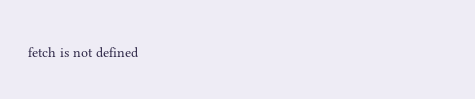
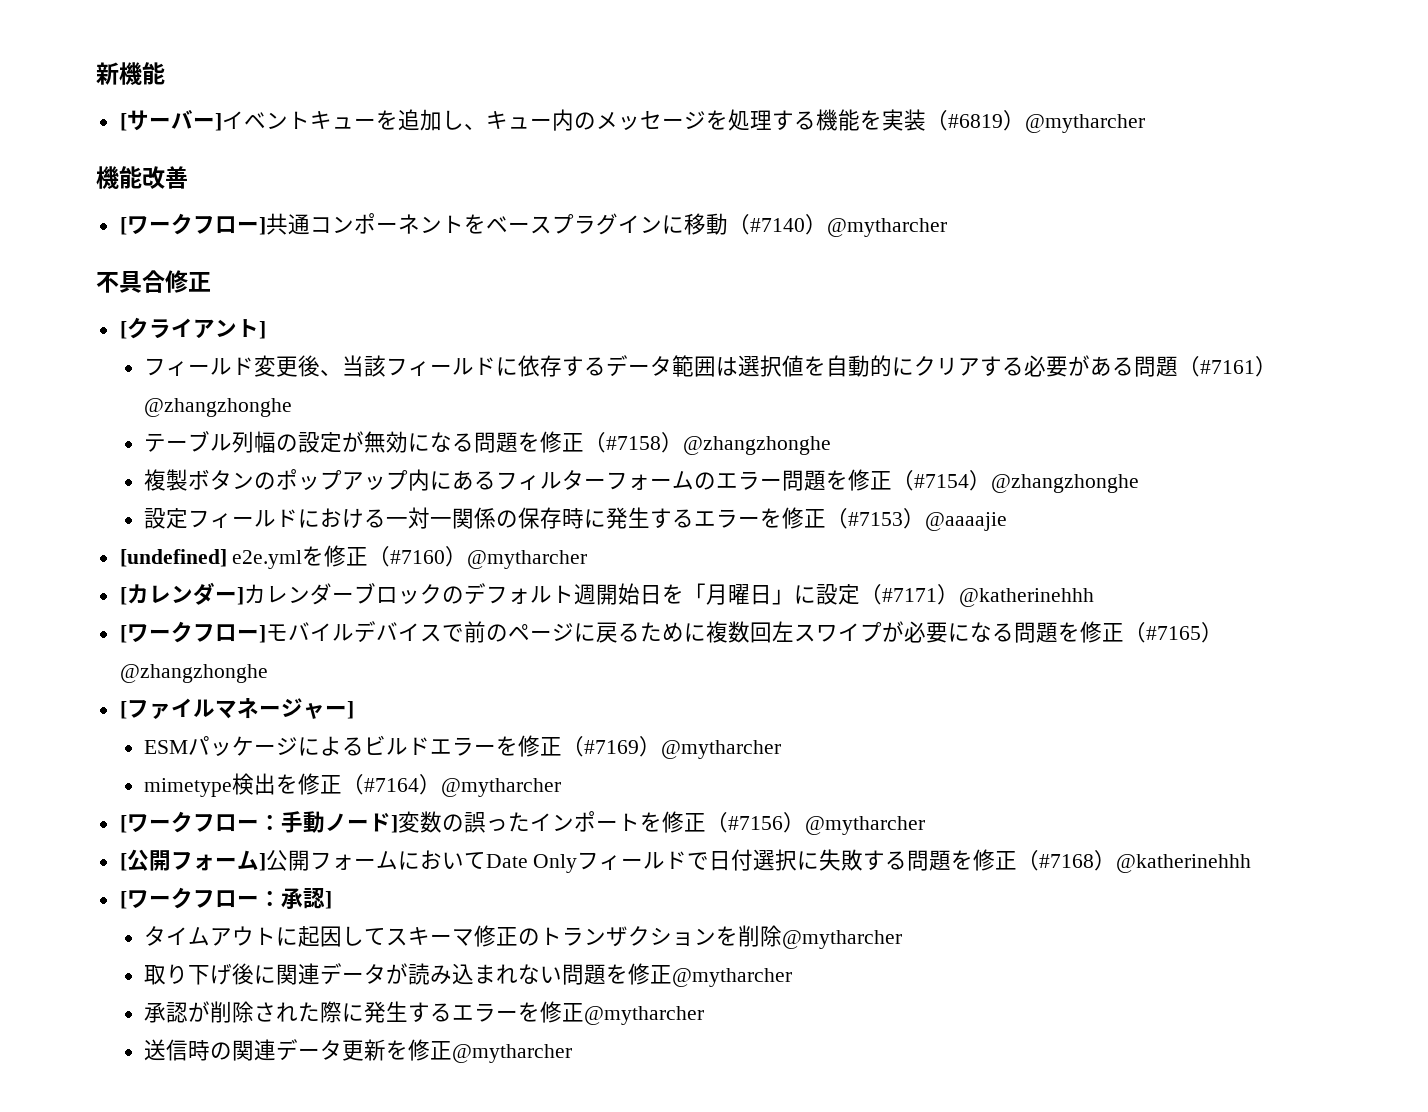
- fetch is not defined
+ 新機能
+ [サーバー]イベントキューを追加し、キュー内のメッセージを処理する機能を実装（#6819）@mytharcher
+ 機能改善
+ [ワークフロー]共通コンポーネントをベースプラグインに移動（#7140）@mytharcher
+ 不具合修正
+ [クライアント]
+ フィールド変更後、当該フィールドに依存するデータ範囲は選択値を自動的にクリアする必要がある問題（#7161）@zhangzhonghe
+ テーブル列幅の設定が無効になる問題を修正（#7158）@zhangzhonghe
+ 複製ボタンのポップアップ内にあるフィルターフォームのエラー問題を修正（#7154）@zhangzhonghe
+ 設定フィールドにおける一対一関係の保存時に発生するエラーを修正（#7153）@aaaajie
+ [undefined] e2e.ymlを修正（#7160）@mytharcher
+ [カレンダー]カレンダーブロックのデフォルト週開始日を「月曜日」に設定（#7171）@katherinehhh
+ [ワークフロー]モバイルデバイスで前のページに戻るために複数回左スワイプが必要になる問題を修正（#7165）@zhangzhonghe
+ [ファイルマネージャー]
+ ESMパッケージによるビルドエラーを修正（#7169）@mytharcher
+ mimetype検出を修正（#7164）@mytharcher
+ [ワークフロー：手動ノード]変数の誤ったインポートを修正（#7156）@mytharcher
+ [公開フォーム]公開フォームにおいてDate Onlyフィールドで日付選択に失敗する問題を修正（#7168）@katherinehhh
+ [ワークフロー：承認]
+ タイムアウトに起因してスキーマ修正のトランザクションを削除@mytharcher
+ 取り下げ後に関連データが読み込まれない問題を修正@mytharcher
+ 承認が削除された際に発生するエラーを修正@mytharcher
+ 送信時の関連データ更新を修正@mytharcher

